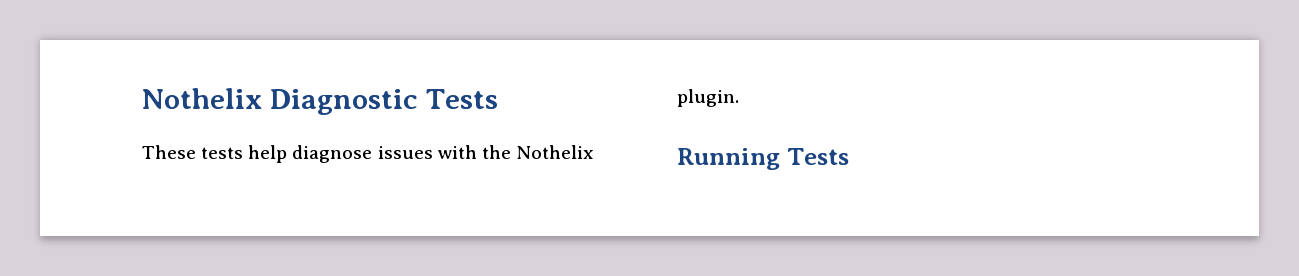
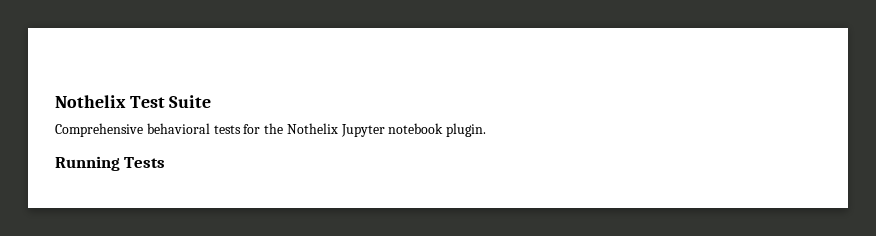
- Nothelix Diagnostic Tests
- These tests help diagnose issues with the Nothelix plugin.
+ Nothelix Test Suite
+ Comprehensive behavioral tests for the Nothelix Jupyter notebook plugin.

